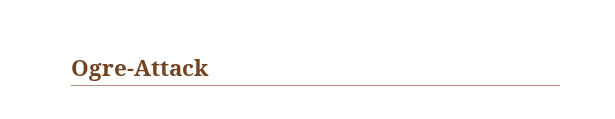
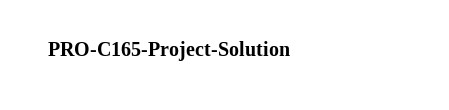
- Ogre-Attack
+ PRO-C165-Project-Solution

